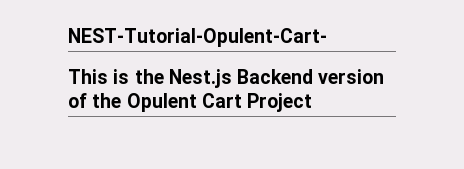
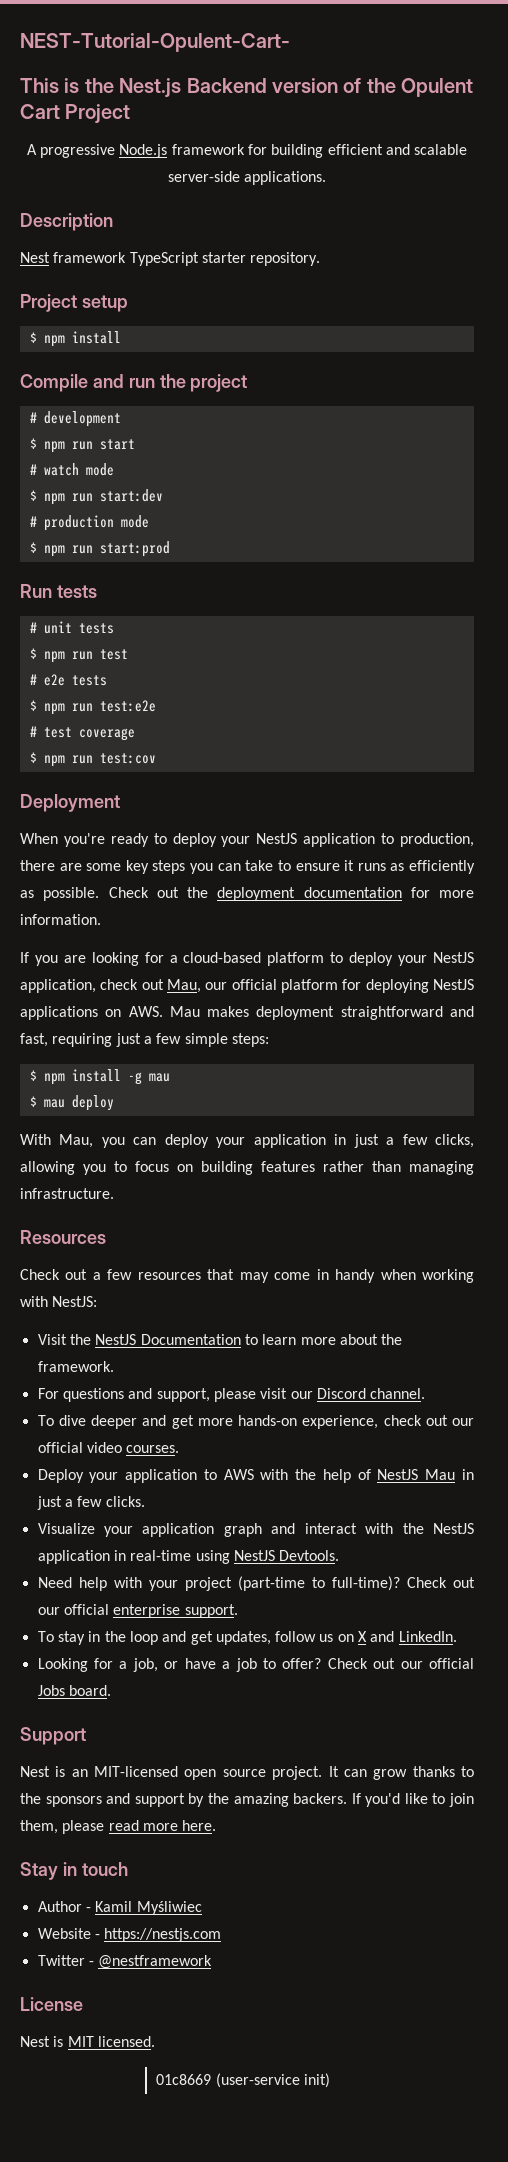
+ A progressive Node.js framework for building efficient and scalable server-side applications.
+ Description
+ Nest framework TypeScript starter repository.
+ Project setup
+ $ npm install
+ Compile and run the project
+ # development
+ $ npm run start
+ # watch mode
+ $ npm run start:dev
+ # production mode
+ $ npm run start:prod
+ Run tests
+ # unit tests
+ $ npm run test
+ # e2e tests
+ $ npm run test:e2e
+ # test coverage
+ $ npm run test:cov
+ Deployment
+ When you're ready to deploy your NestJS application to production, there are some key steps you can take to ensure it runs as efficiently as possible. Check out the deployment documentation for more information.
+ If you are looking for a cloud-based platform to deploy your NestJS application, check out Mau, our official platform for deploying NestJS applications on AWS. Mau makes deployment straightforward and fast, requiring just a few simple steps:
+ $ npm install -g mau
+ $ mau deploy
+ With Mau, you can deploy your application in just a few clicks, allowing you to focus on building features rather than managing infrastructure.
+ Resources
+ Check out a few resources that may come in handy when working with NestJS:
+ Visit the NestJS Documentation to learn more about the framework.
+ For questions and support, please visit our Discord channel.
+ To dive deeper and get more hands-on experience, check out our official video courses.
+ Deploy your application to AWS with the help of NestJS Mau in just a few clicks.
+ Visualize your application graph and interact with the NestJS application in real-time using NestJS Devtools.
+ Need help with your project (part-time to full-time)? Check out our official enterprise support.
+ To stay in the loop and get updates, follow us on X and LinkedIn.
+ Looking for a job, or have a job to offer? Check out our official Jobs board.
+ Support
+ Nest is an MIT-licensed open source project. It can grow thanks to the sponsors and support by the amazing backers. If you'd like to join them, please read more here.
+ Stay in touch
+ Author - Kamil Myśliwiec
+ Website - https://nestjs.com
+ Twitter - @nestframework
+ License
+ Nest is MIT licensed.
+ 01c8669 (user-service init)

